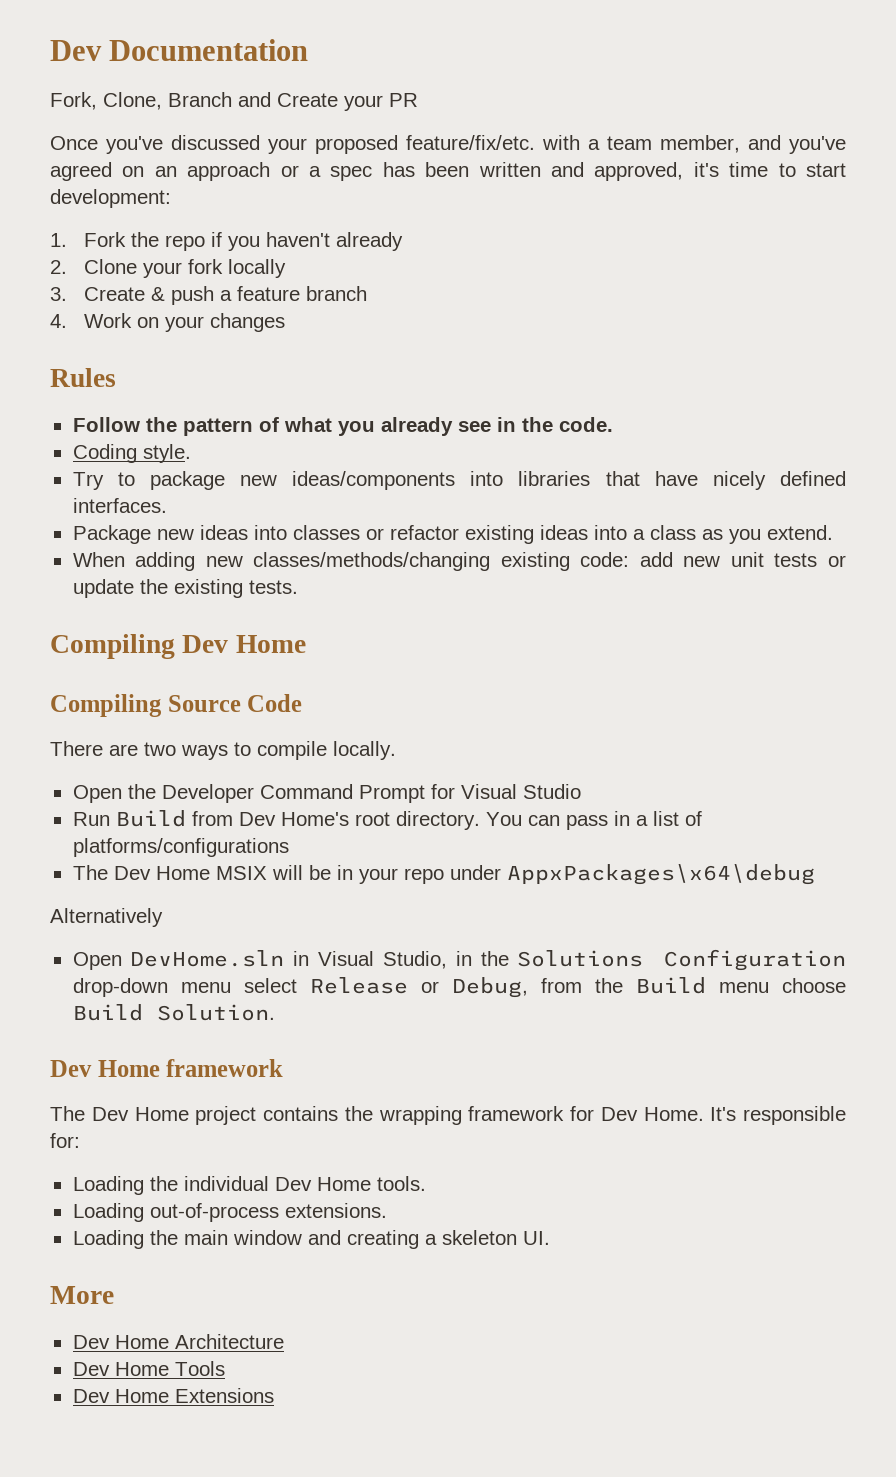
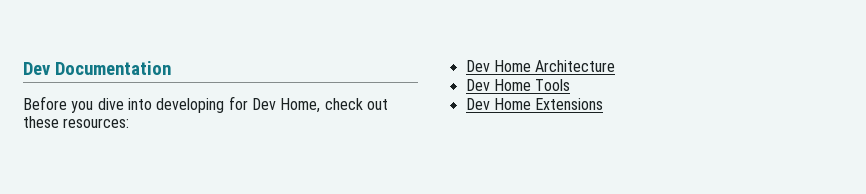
- Fork, Clone, Branch and Create your PR
- Once you've discussed your proposed feature/fix/etc. with a team member, and you've agreed on an approach or a spec has been written and approved, it's time to start development:
- 1. Fork the repo if you haven't already
- 2. Clone your fork locally
- 3. Create & push a feature branch
- 4. Work on your changes
- Rules
- Follow the pattern of what you already see in the code.
- Coding style.
- Try to package new ideas/components into libraries that have nicely defined interfaces.
- Package new ideas into classes or refactor existing ideas into a class as you extend.
- When adding new classes/methods/changing existing code: add new unit tests or update the existing tests.
- Compiling Dev Home
- Compiling Source Code
- There are two ways to compile locally.
- Open the Developer Command Prompt for Visual Studio
- Run Build from Dev Home's root directory. You can pass in a list of platforms/configurations
- The Dev Home MSIX will be in your repo under AppxPackages\x64\debug
- Alternatively
- Open DevHome.sln in Visual Studio, in the Solutions Configuration drop-down menu select Release or Debug, from the Build menu choose Build Solution.
- Dev Home framework
- The Dev Home project contains the wrapping framework for Dev Home. It's responsible for:
- Loading the individual Dev Home tools.
- Loading out-of-process extensions.
- Loading the main window and creating a skeleton UI.
- More
+ Before you dive into developing for Dev Home, check out these resources:

